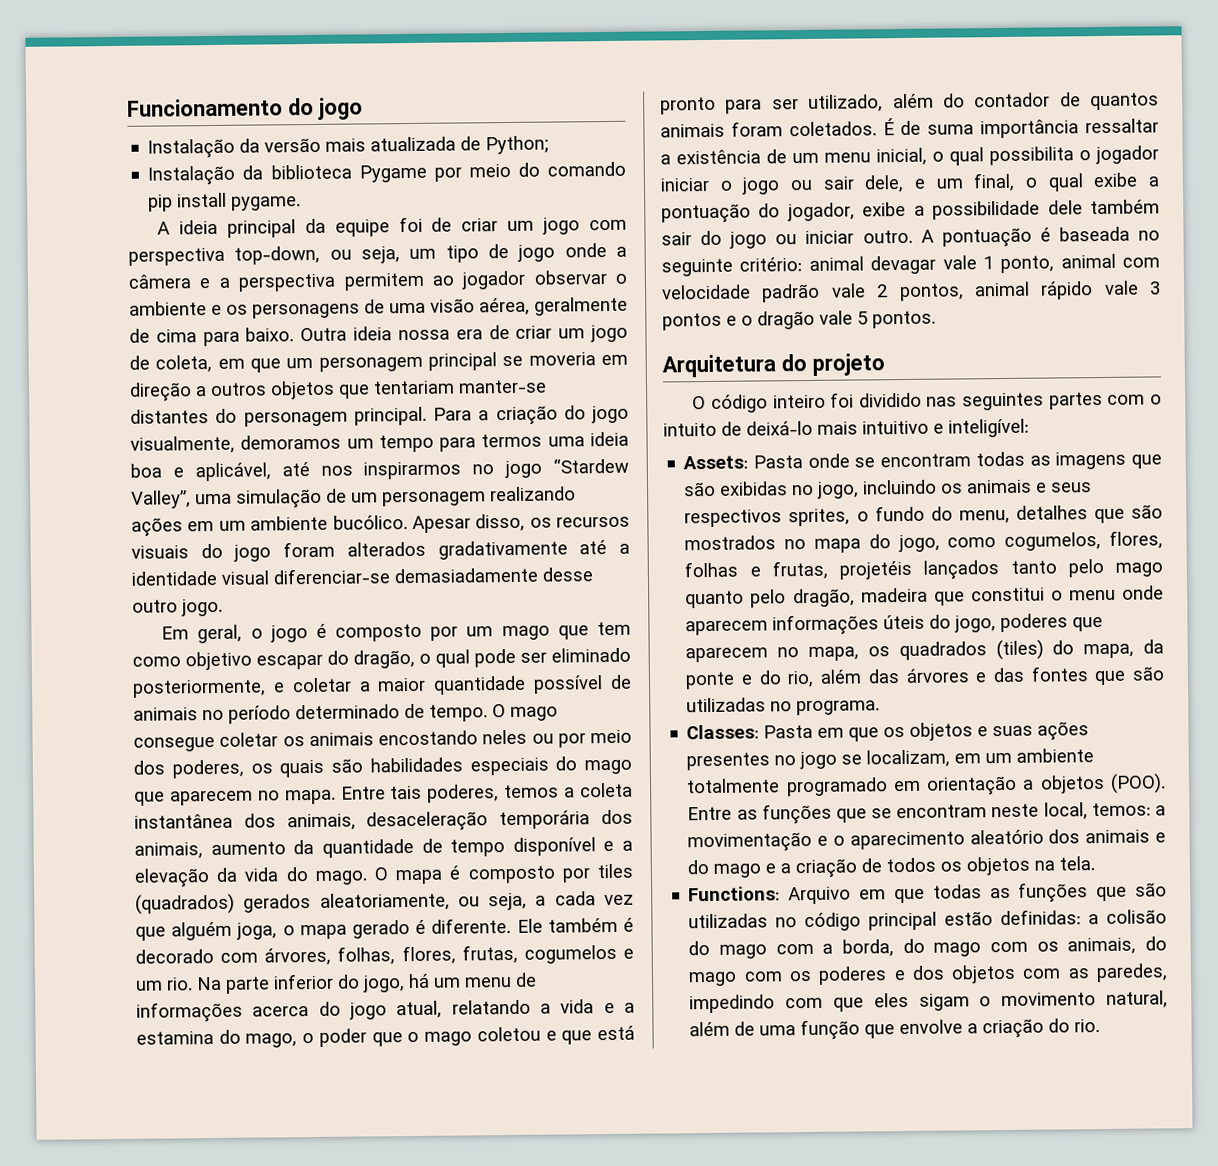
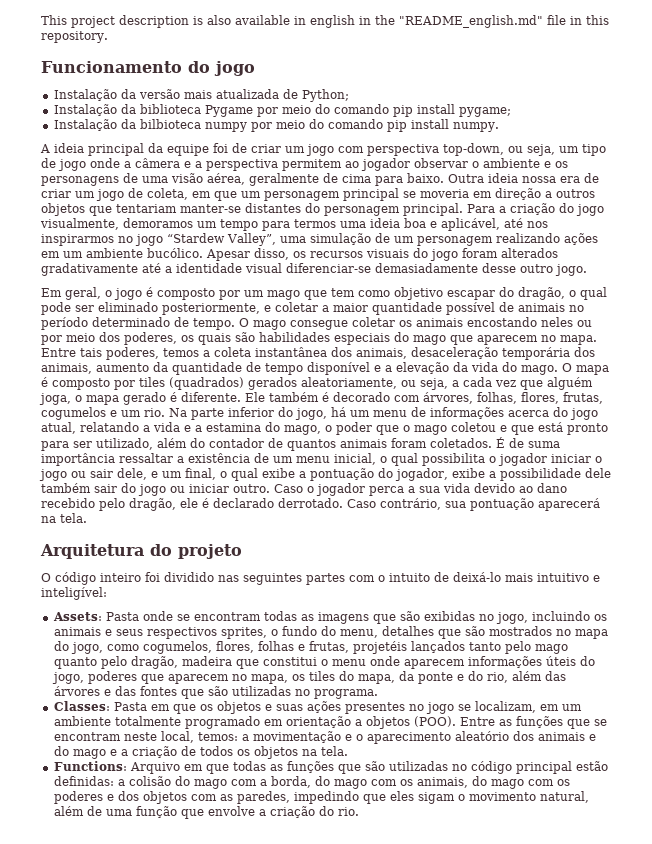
+ This project description is also available in english in the "README_english.md" file in this repository.
- Instalação da biblioteca Pygame por meio do comando pip install pygame.
+ Instalação da biblioteca Pygame por meio do comando pip install pygame;
+ Instalação da bilbioteca numpy por meio do comando pip install numpy.
- A pontuação é baseada no seguinte critério: animal devagar vale 1 ponto, animal com velocidade padrão vale 2 pontos, animal rápido vale 3 pontos e o dragão vale 5 pontos.
+ Caso o jogador perca a sua vida devido ao dano recebido pelo dragão, ele é declarado derrotado. Caso contrário, sua pontuação aparecerá na tela.
- Pasta onde se encontram todas as imagens que são exibidas no jogo, incluindo os animais e seus respectivos sprites, o fundo do menu, detalhes que são mostrados no mapa do jogo, como cogumelos, flores, folhas e frutas, projetéis lançados tanto pelo mago quanto pelo dragão, madeira que constitui o menu onde aparecem informações úteis do jogo, poderes que aparecem no mapa, os quadrados (tiles) do mapa, da ponte e do rio, além das árvores e das fontes que são utilizadas no programa.
+ Pasta onde se encontram todas as imagens que são exibidas no jogo, incluindo os animais e seus respectivos sprites, o fundo do menu, detalhes que são mostrados no mapa do jogo, como cogumelos, flores, folhas e frutas, projetéis lançados tanto pelo mago quanto pelo dragão, madeira que constitui o menu onde aparecem informações úteis do jogo, poderes que aparecem no mapa, os tiles do mapa, da ponte e do rio, além das árvores e das fontes que são utilizadas no programa.
- Functions: Arquivo em que todas as funções que são utilizadas no código principal estão definidas: a colisão do mago com a borda, do mago com os animais, do mago com os poderes e dos objetos com as paredes, impedindo com que eles sigam o movimento natural, além de uma função que envolve a criação do rio.
+ Functions: Arquivo em que todas as funções que são utilizadas no código principal estão definidas: a colisão do mago com a borda, do mago com os animais, do mago com os poderes e dos objetos com as paredes, impedindo que eles sigam o movimento natural, além de uma função que envolve a criação do rio.

